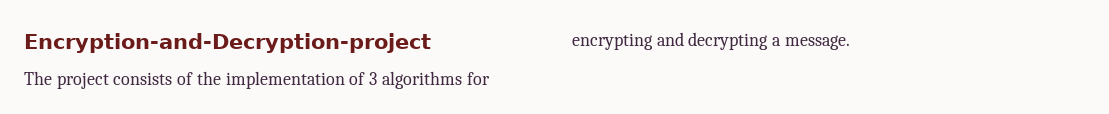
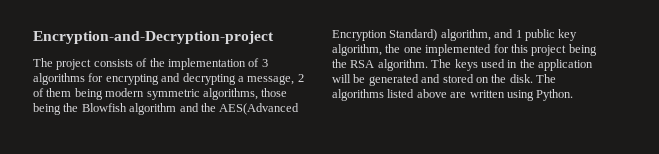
- The project consists of the implementation of 3 algorithms for encrypting and decrypting a message.
+ The project consists of the implementation of 3 algorithms for encrypting and decrypting a message, 2 of them being modern symmetric algorithms, those being the Blowfish algorithm and the AES(Advanced Encryption Standard) algorithm, and 1 public key algorithm, the one implemented for this project being the RSA algorithm. The keys used in the application will be generated and stored on the disk. The algorithms listed above are written using Python.

